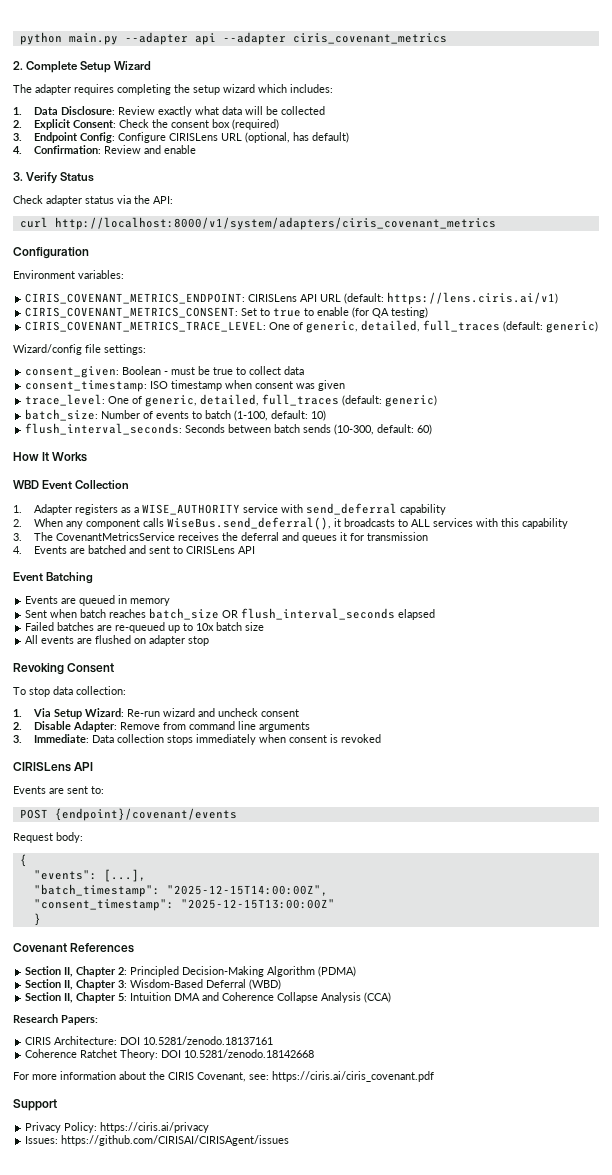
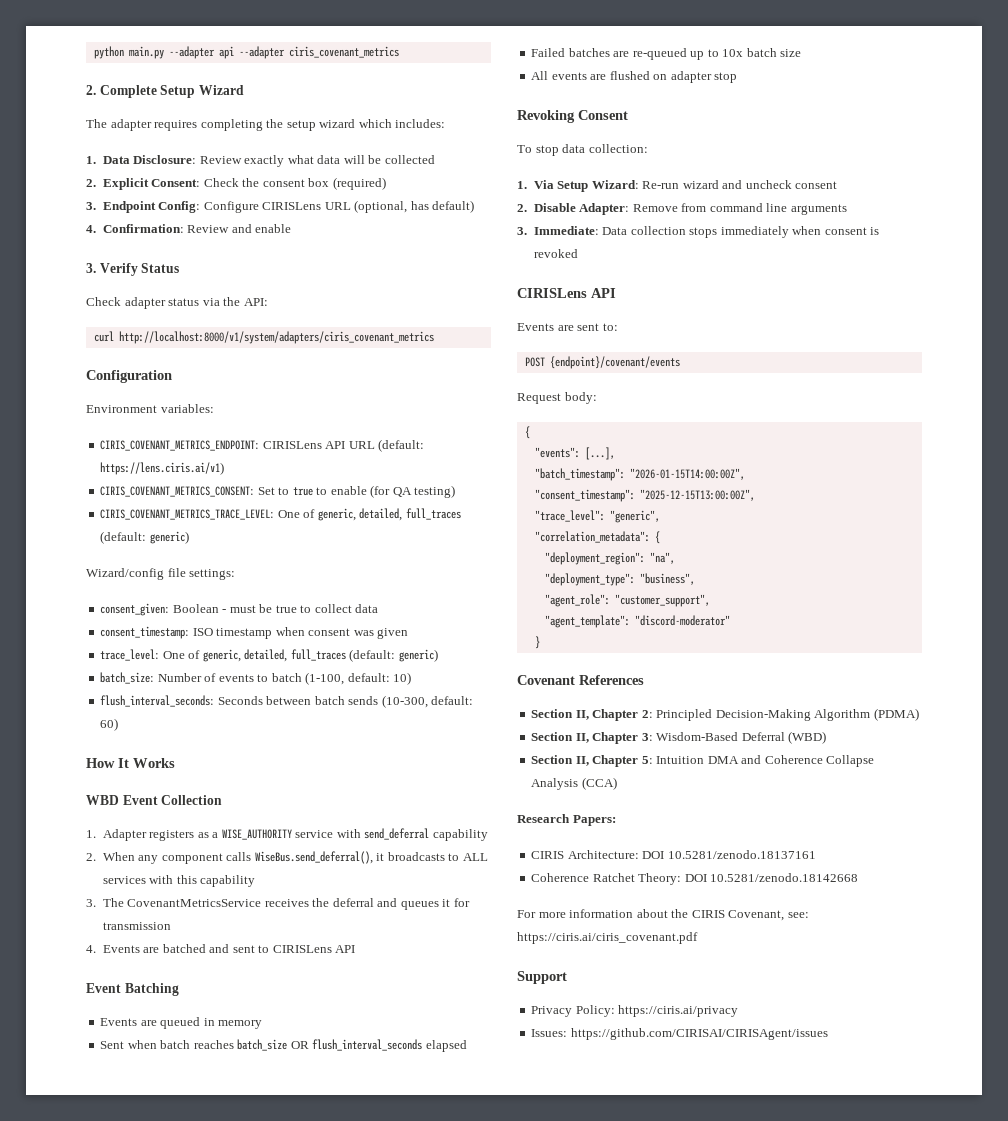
- "batch_timestamp": "2025-12-15T14:00:00Z",
+ "batch_timestamp": "2026-01-15T14:00:00Z",
- "consent_timestamp": "2025-12-15T13:00:00Z"
+ "consent_timestamp": "2025-12-15T13:00:00Z",
+ "trace_level": "generic",
+ "correlation_metadata": {
+ "deployment_region": "na",
+ "deployment_type": "business",
+ "agent_role": "customer_support",
+ "agent_template": "discord-moderator"

